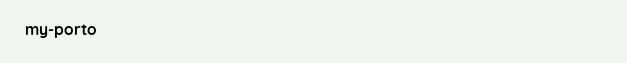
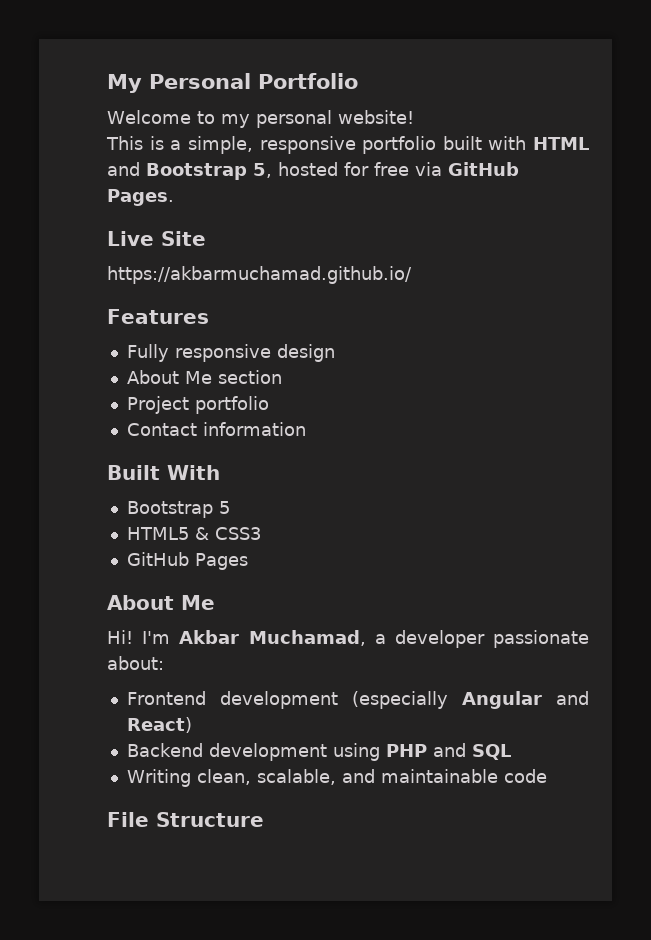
- my-porto
+ My Personal Portfolio
+ Welcome to my personal website!
+ This is a simple, responsive portfolio built with HTML and Bootstrap 5, hosted for free via GitHub Pages.
+ Live Site
+ https://akbarmuchamad.github.io/
+ Features
+ Fully responsive design
+ About Me section
+ Project portfolio
+ Contact information
+ Built With
+ Bootstrap 5
+ HTML5 & CSS3
+ GitHub Pages
+ About Me
+ Hi! I'm Akbar Muchamad, a developer passionate about:
+ Frontend development (especially Angular and React)
+ Backend development using PHP and SQL
+ Writing clean, scalable, and maintainable code
+ File Structure

